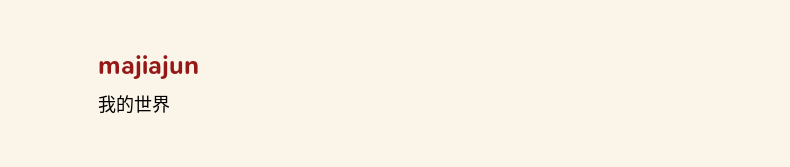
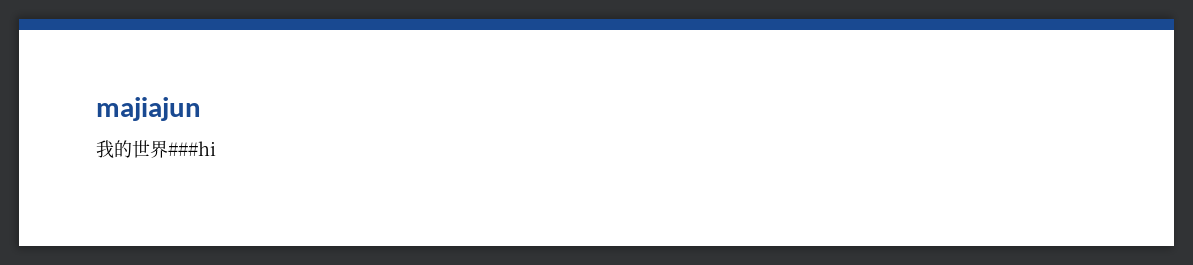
- 我的世界
+ 我的世界###hi

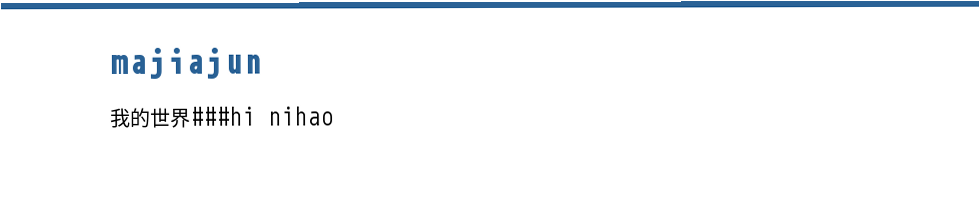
- 我的世界###hi
+ 我的世界###hi nihao

